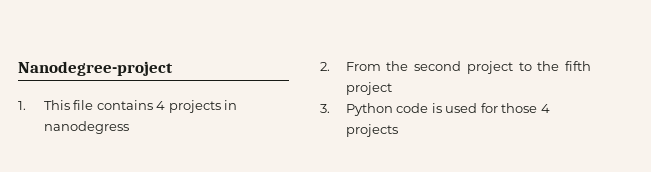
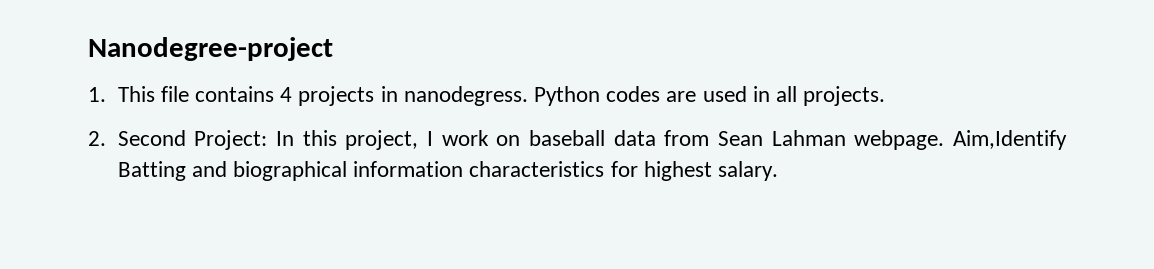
- 1. This file contains 4 projects in nanodegress
- 2. From the second project to the fifth project
- 3. Python code is used for those 4 projects
+ 1. This file contains 4 projects in nanodegress. Python codes are used in all projects.
+ 2. Second Project: In this project, I work on baseball data from Sean Lahman webpage. Aim,Identify Batting and biographical information characteristics for highest salary.

